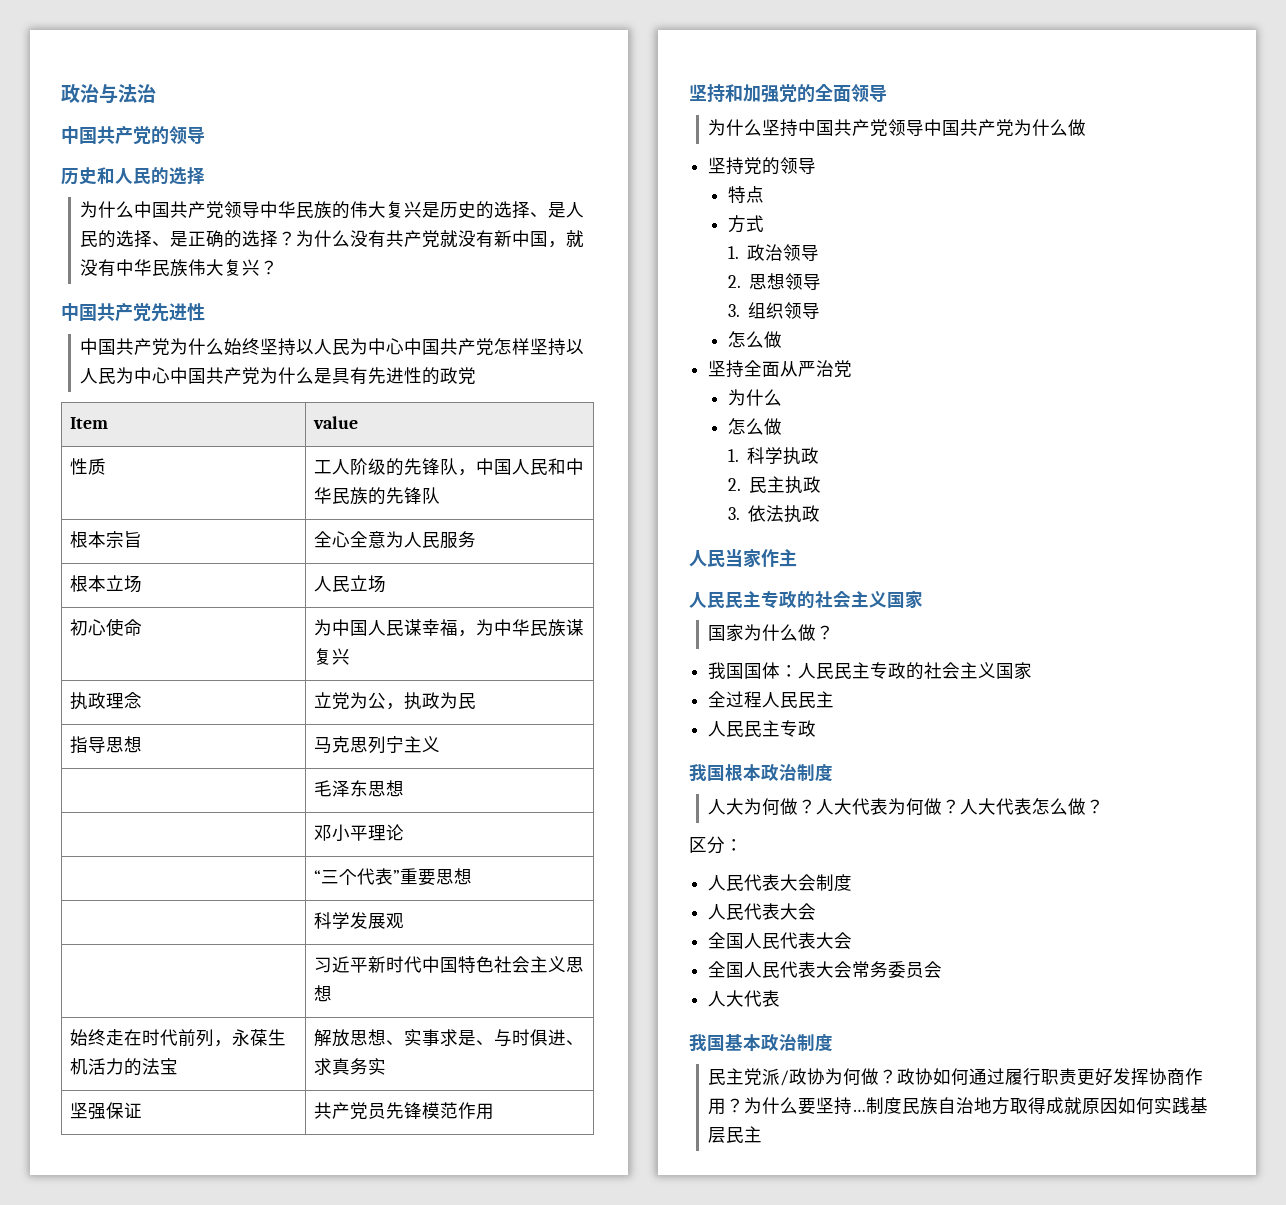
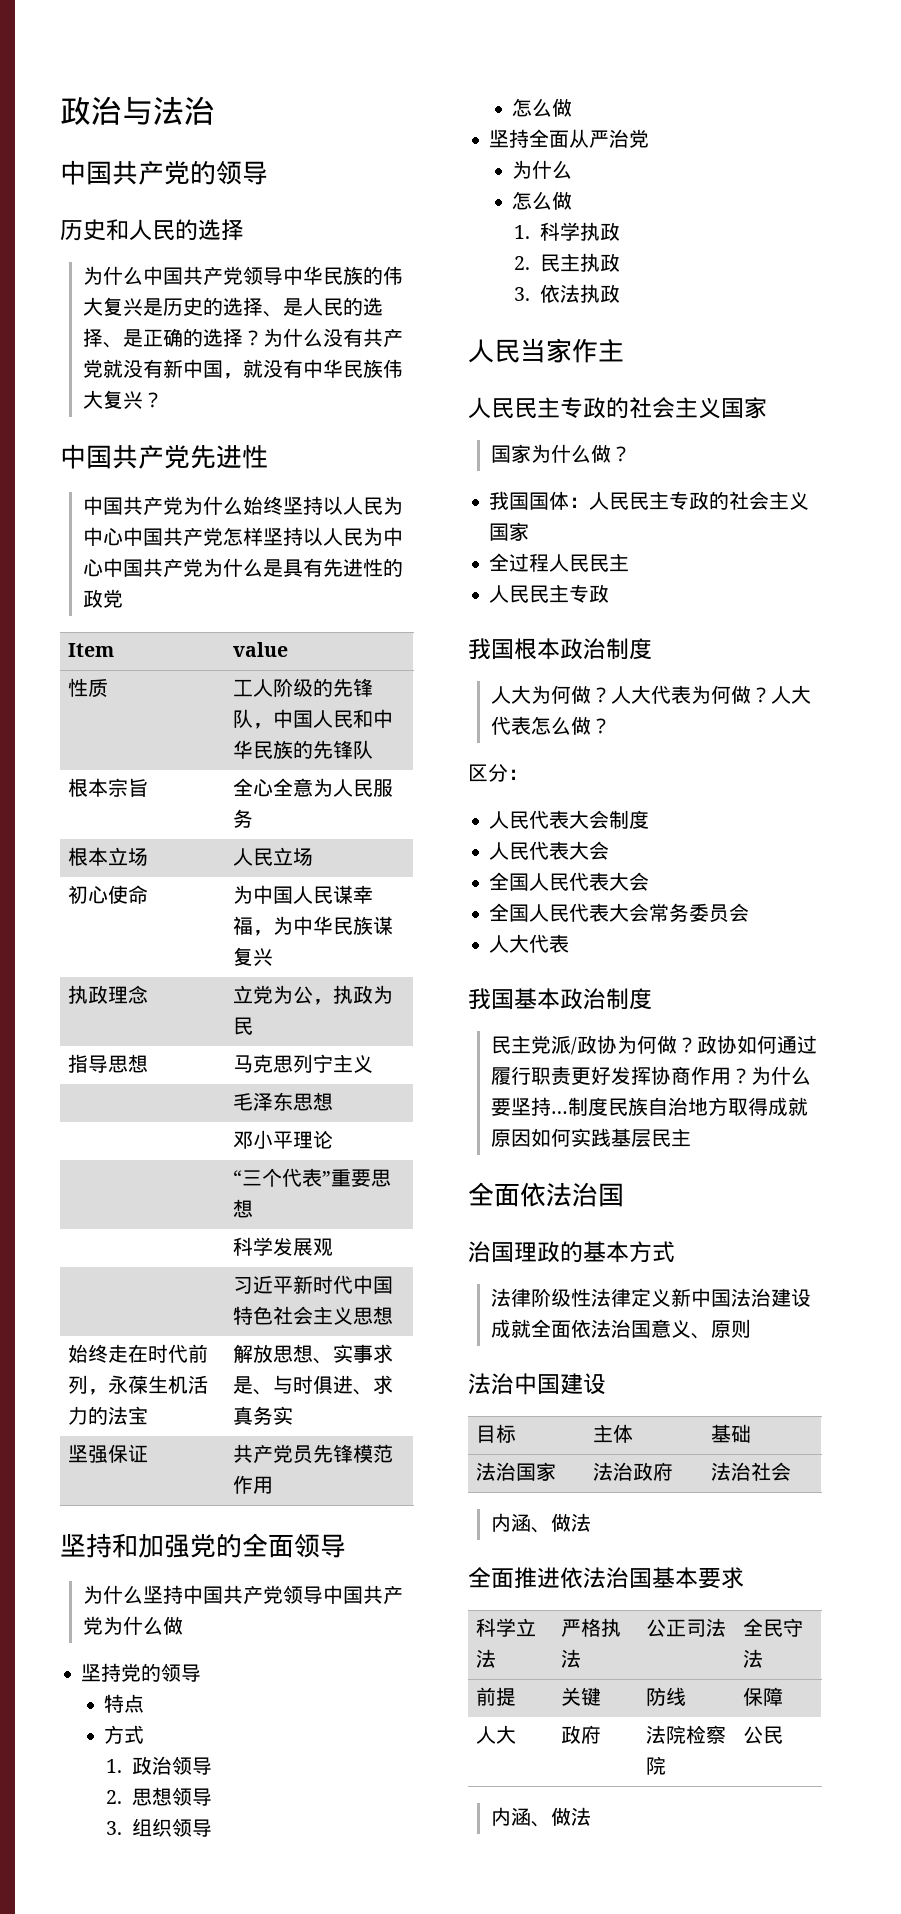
  制度民族自治地方取得成就原因如何实践基层民主
+ 全面依法治国
+ 治国理政的基本方式
+ 法律阶级性法律定义新中国法治建设成就全面依法治国意义、原则
+ 法治中国建设
+ 目标 | 主体 | 基础
+ 法治国家 | 法治政府 | 法治社会
+ 内涵、做法
+ 全面推进依法治国基本要求
+ 科学立法 | 严格执法 | 公正司法 | 全民守法
+ 前提 | 关键 | 防线 | 保障
+ 人大 | 政府 | 法院检察院 | 公民
+ 内涵、做法

